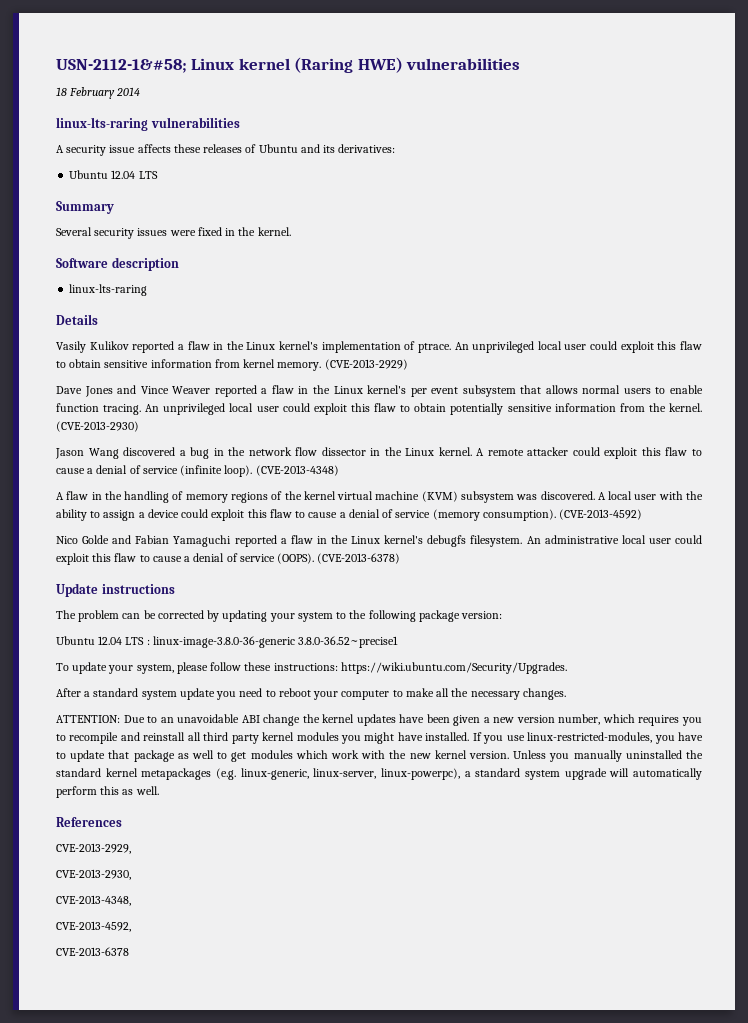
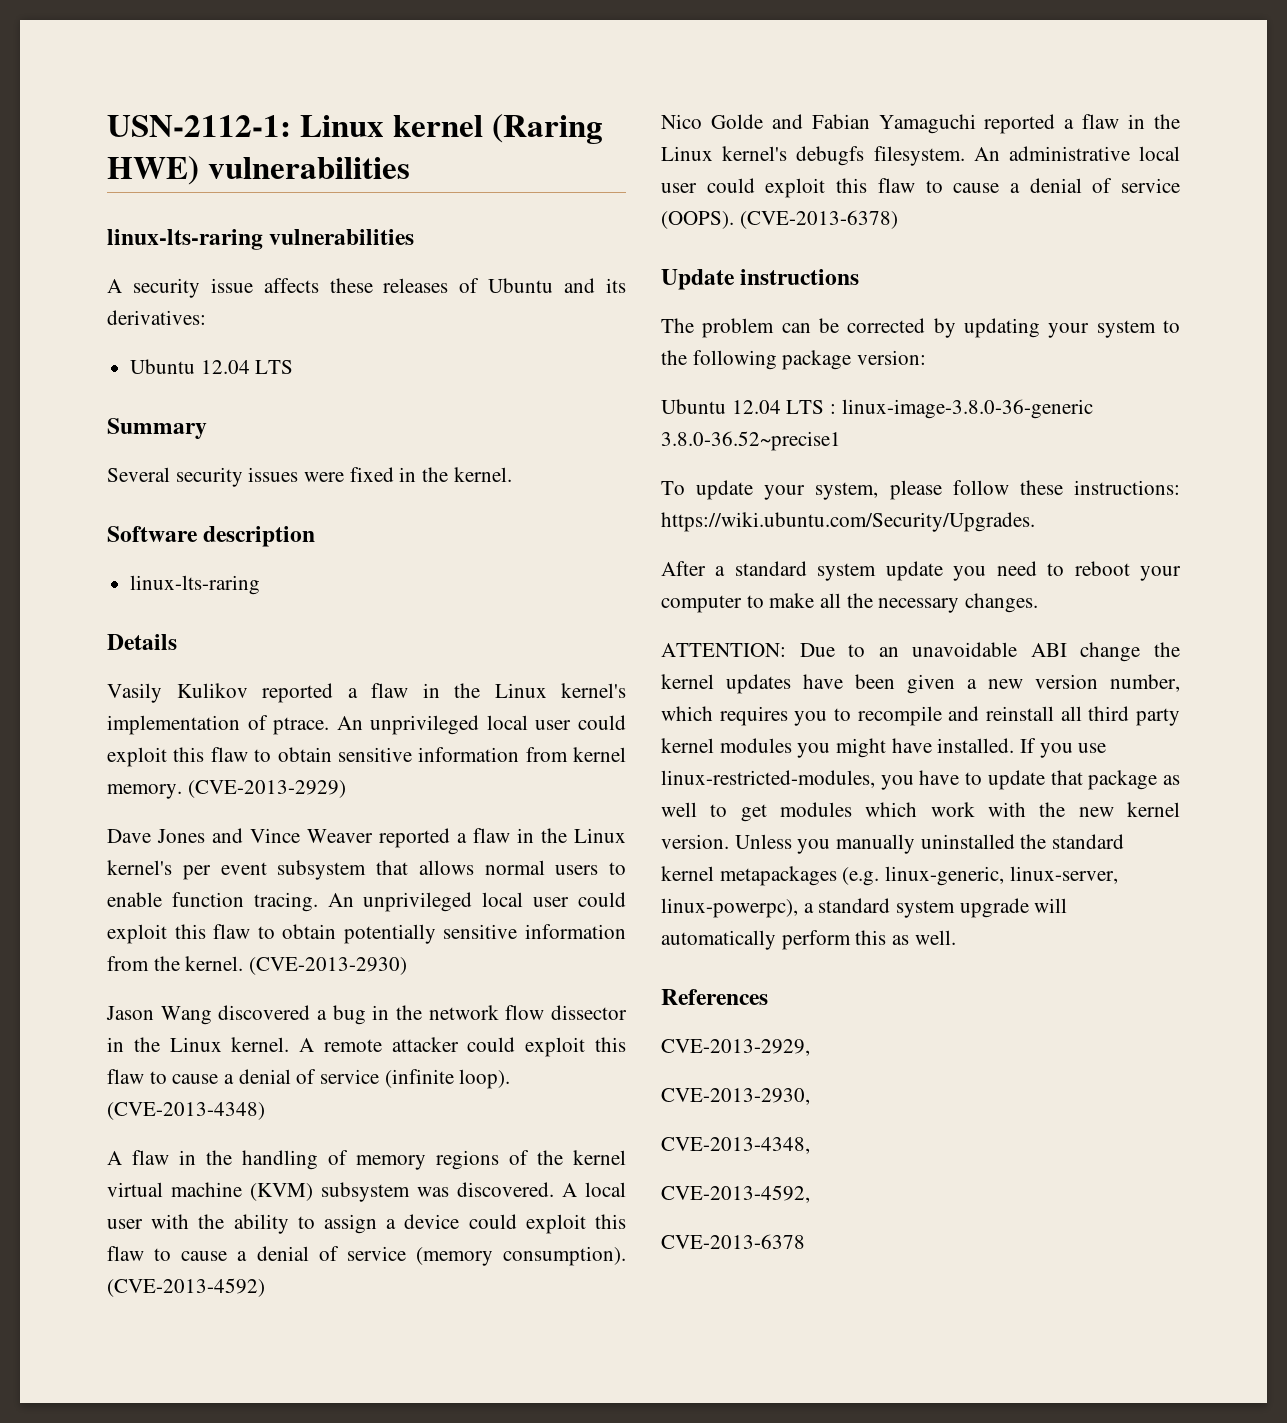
- USN-2112-1&#58; Linux kernel (Raring HWE) vulnerabilities
+ USN-2112-1: Linux kernel (Raring HWE) vulnerabilities
- 18 February 2014

